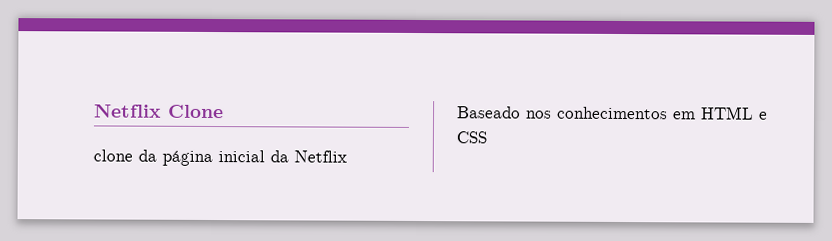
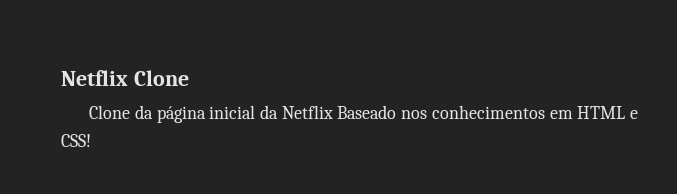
- clone da página inicial da Netflix Baseado nos conhecimentos em HTML e CSS
+ Clone da página inicial da Netflix Baseado nos conhecimentos em HTML e CSS!

